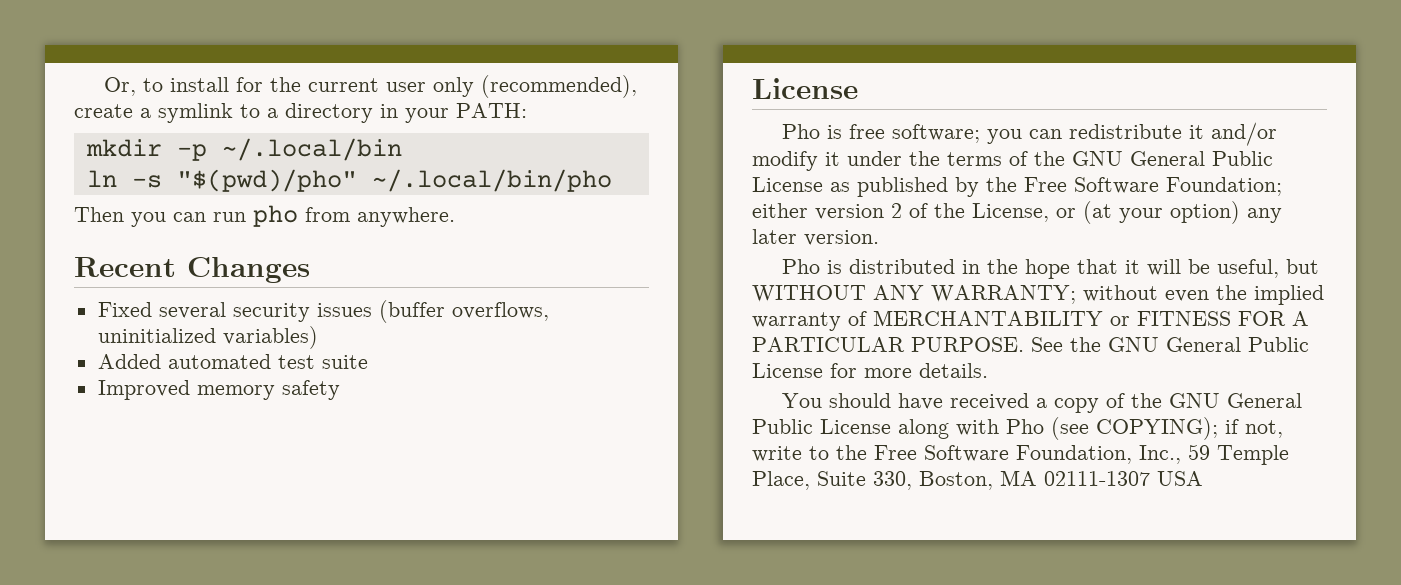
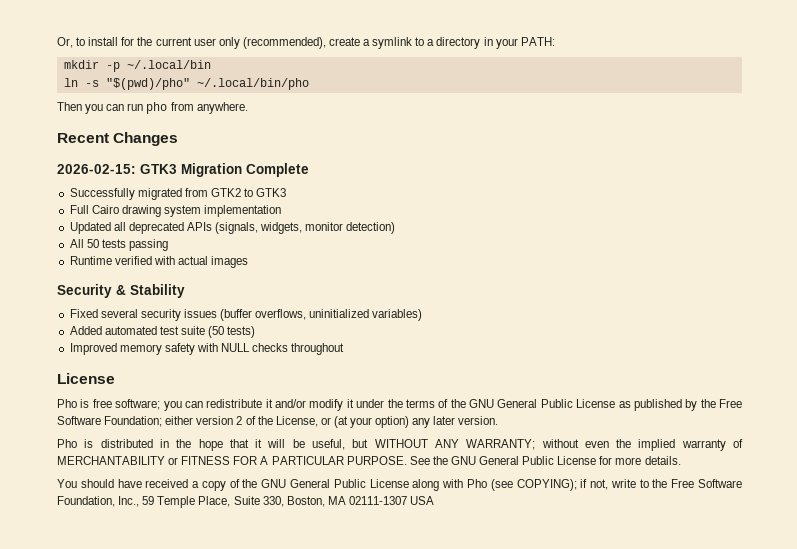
+ 2026-02-15: GTK3 Migration Complete
+ Successfully migrated from GTK2 to GTK3
+ Full Cairo drawing system implementation
+ Updated all deprecated APIs (signals, widgets, monitor detection)
+ All 50 tests passing
+ Runtime verified with actual images
+ Security & Stability
- Added automated test suite
+ Added automated test suite (50 tests)
- Improved memory safety
+ Improved memory safety with NULL checks throughout

